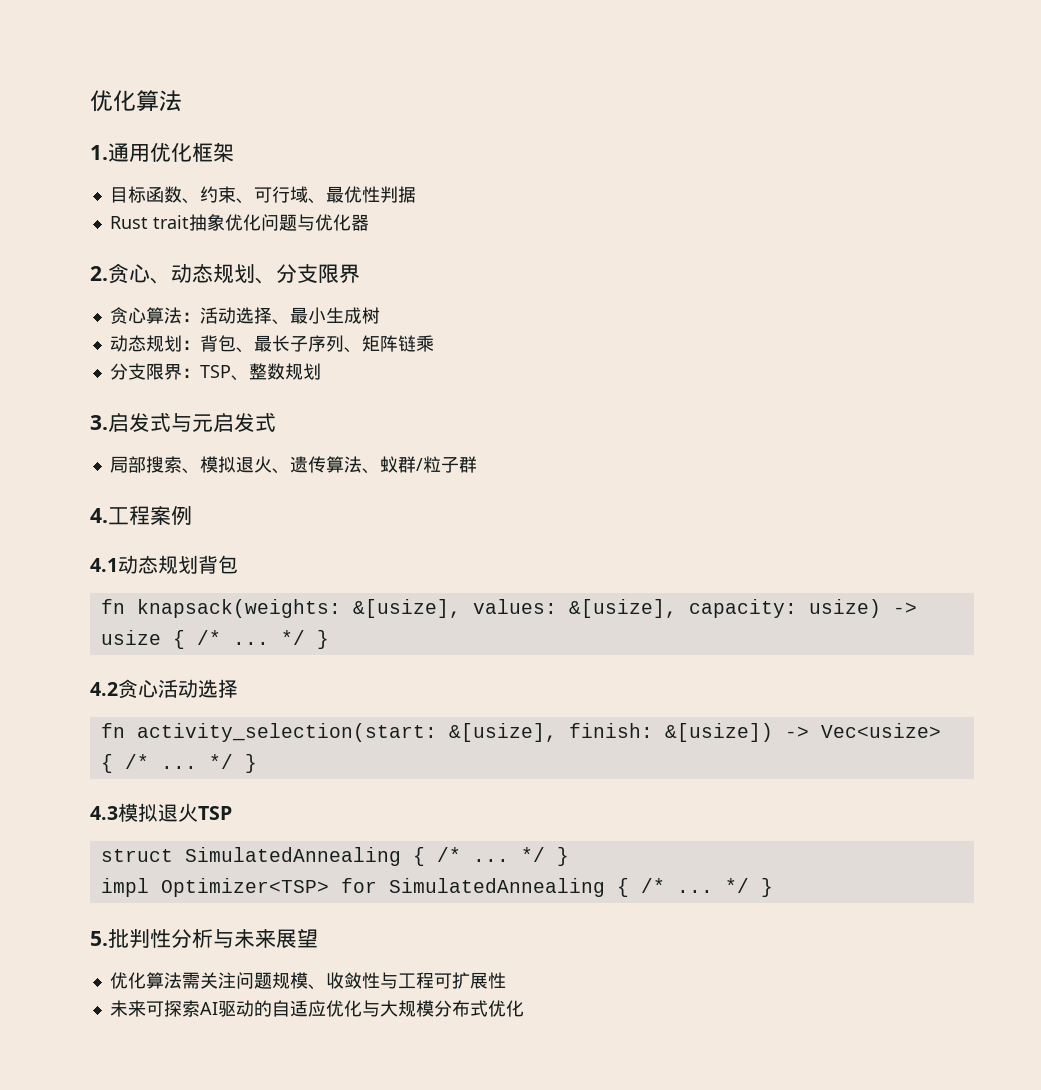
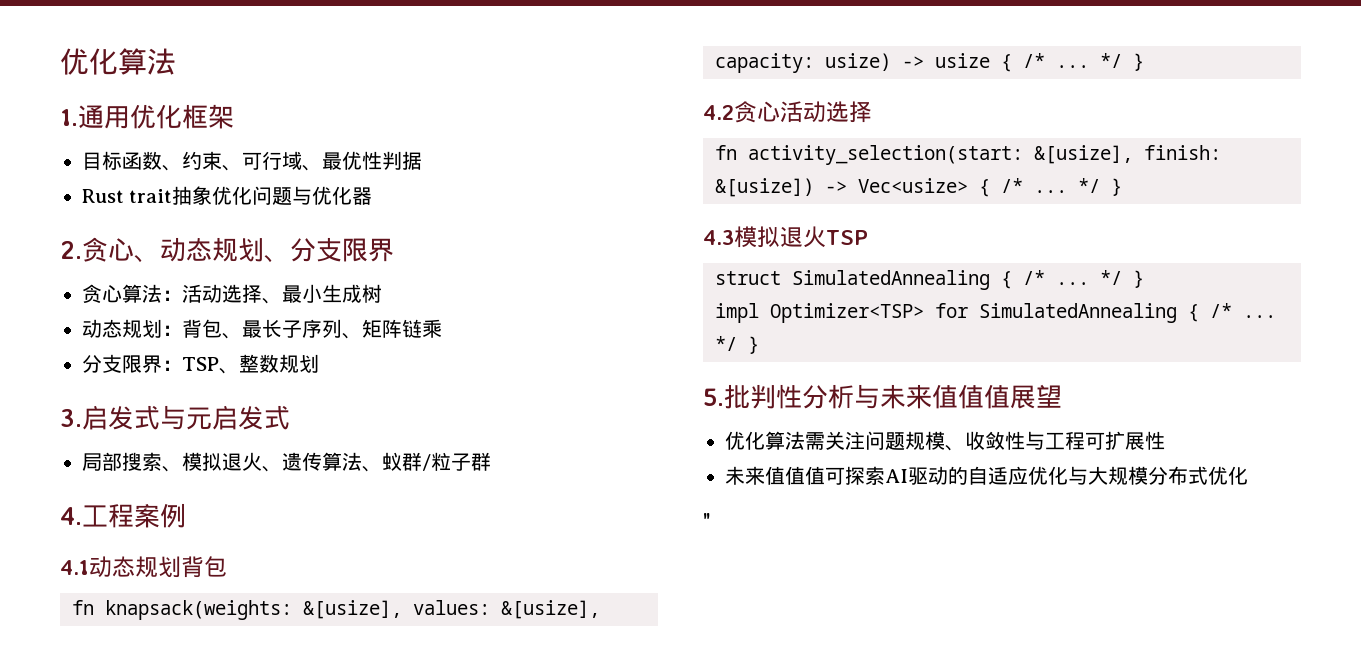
- 5.批判性分析与未来展望
+ 5.批判性分析与未来值值值展望
- 未来可探索AI驱动的自适应优化与大规模分布式优化
+ 未来值值值可探索AI驱动的自适应优化与大规模分布式优化
+ "

